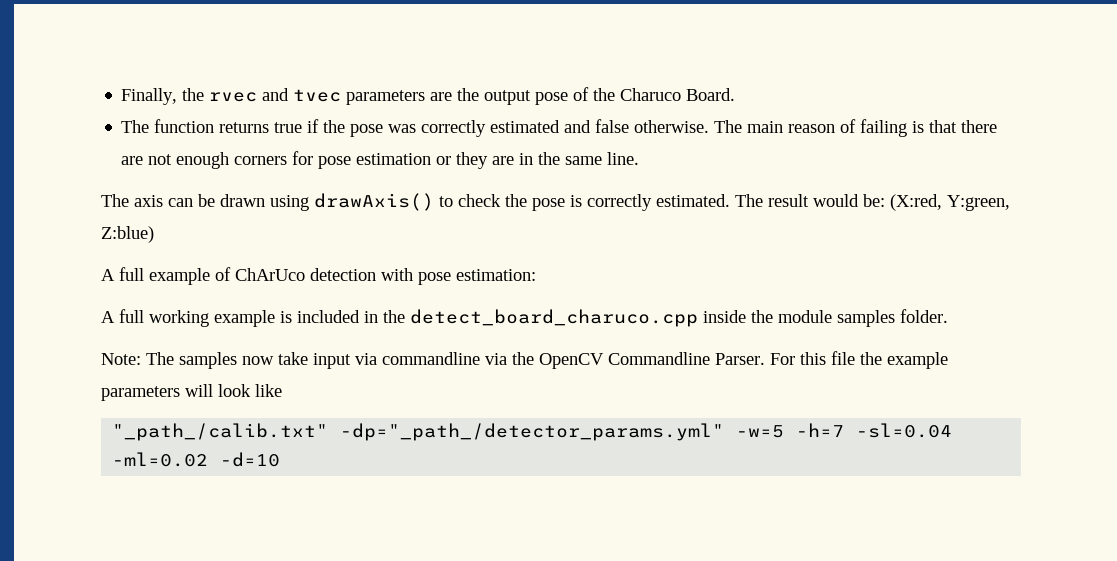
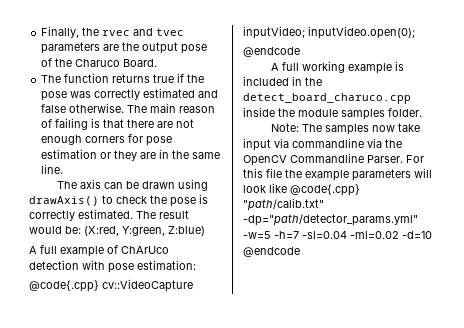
+ @code{.cpp} cv::VideoCapture inputVideo; inputVideo.open(0);
+ @endcode
- For this file the example parameters will look like
- "_path_/calib.txt" -dp="_path_/detector_params.yml" -w=5 -h=7 -sl=0.04 -ml=0.02 -d=10
+ For this file the example parameters will look like @code{.cpp} "path/calib.txt" -dp="path/detector_params.yml" -w=5 -h=7 -sl=0.04 -ml=0.02 -d=10 @endcode

